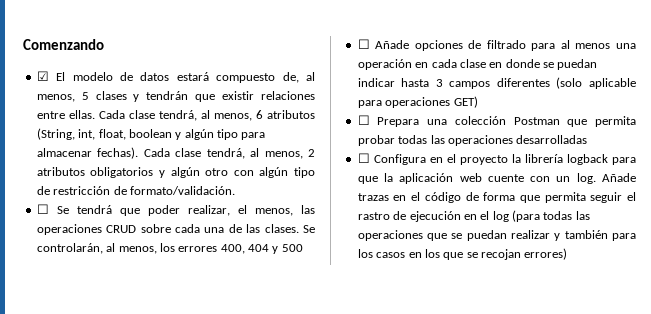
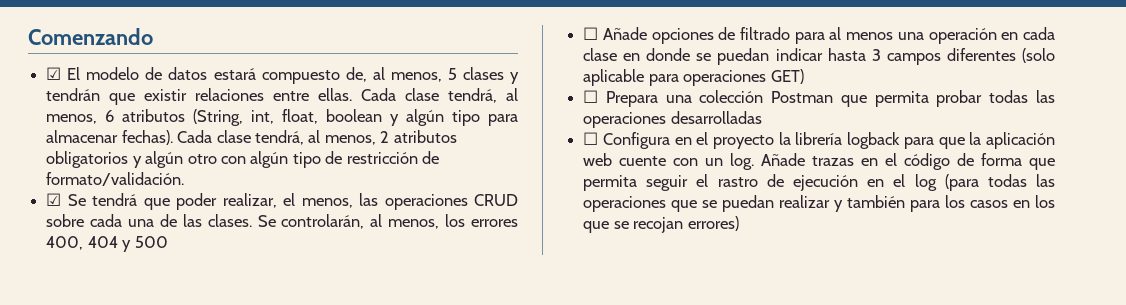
- ☐ Se tendrá que poder realizar, el menos, las operaciones CRUD sobre cada una de las clases.
+ ☑ Se tendrá que poder realizar, el menos, las operaciones CRUD sobre cada una de las clases.

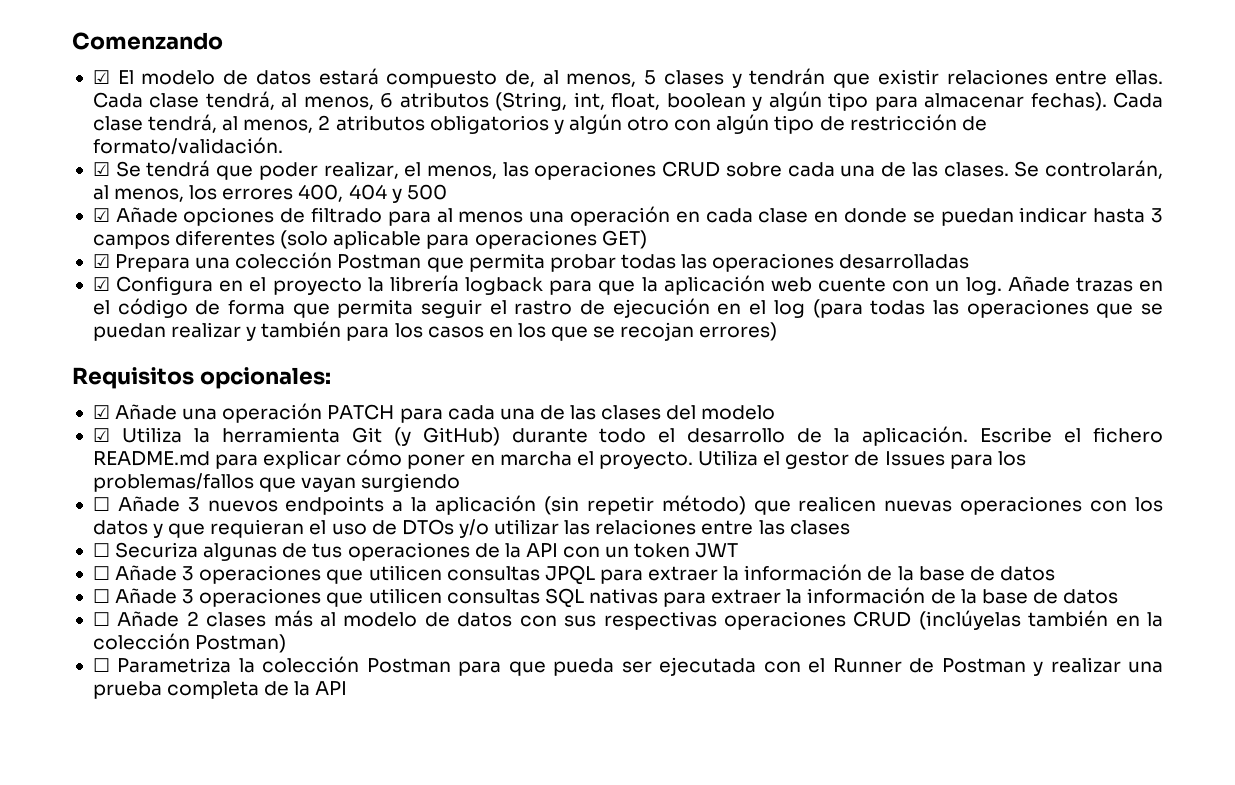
- ☐ Añade opciones de filtrado para al menos una operación en cada clase en donde se puedan indicar hasta 3 campos diferentes (solo aplicable para operaciones GET)
+ ☑ Añade opciones de filtrado para al menos una operación en cada clase en donde se puedan indicar hasta 3 campos diferentes (solo aplicable para operaciones GET)
- ☐ Prepara una colección Postman que permita probar todas las operaciones desarrolladas
+ ☑ Prepara una colección Postman que permita probar todas las operaciones desarrolladas
- ☐ Configura en el proyecto la librería logback para que la aplicación web cuente con un log.
+ ☑ Configura en el proyecto la librería logback para que la aplicación web cuente con un log.
+ Requisitos opcionales:
+ ☑ Añade una operación PATCH para cada una de las clases del modelo
+ ☑ Utiliza la herramienta Git (y GitHub) durante todo el desarrollo de la aplicación. Escribe el fichero README.md para explicar cómo poner en marcha el proyecto. Utiliza el gestor de Issues para los problemas/fallos que vayan surgiendo
+ ☐ Añade 3 nuevos endpoints a la aplicación (sin repetir método) que realicen nuevas operaciones con los datos y que requieran el uso de DTOs y/o utilizar las relaciones entre las clases
+ ☐ Securiza algunas de tus operaciones de la API con un token JWT
+ ☐ Añade 3 operaciones que utilicen consultas JPQL para extraer la información de la base de datos
+ ☐ Añade 3 operaciones que utilicen consultas SQL nativas para extraer la información de la base de datos
+ ☐ Añade 2 clases más al modelo de datos con sus respectivas operaciones CRUD (inclúyelas también en la colección Postman)
+ ☐ Parametriza la colección Postman para que pueda ser ejecutada con el Runner de Postman y realizar una prueba completa de la API

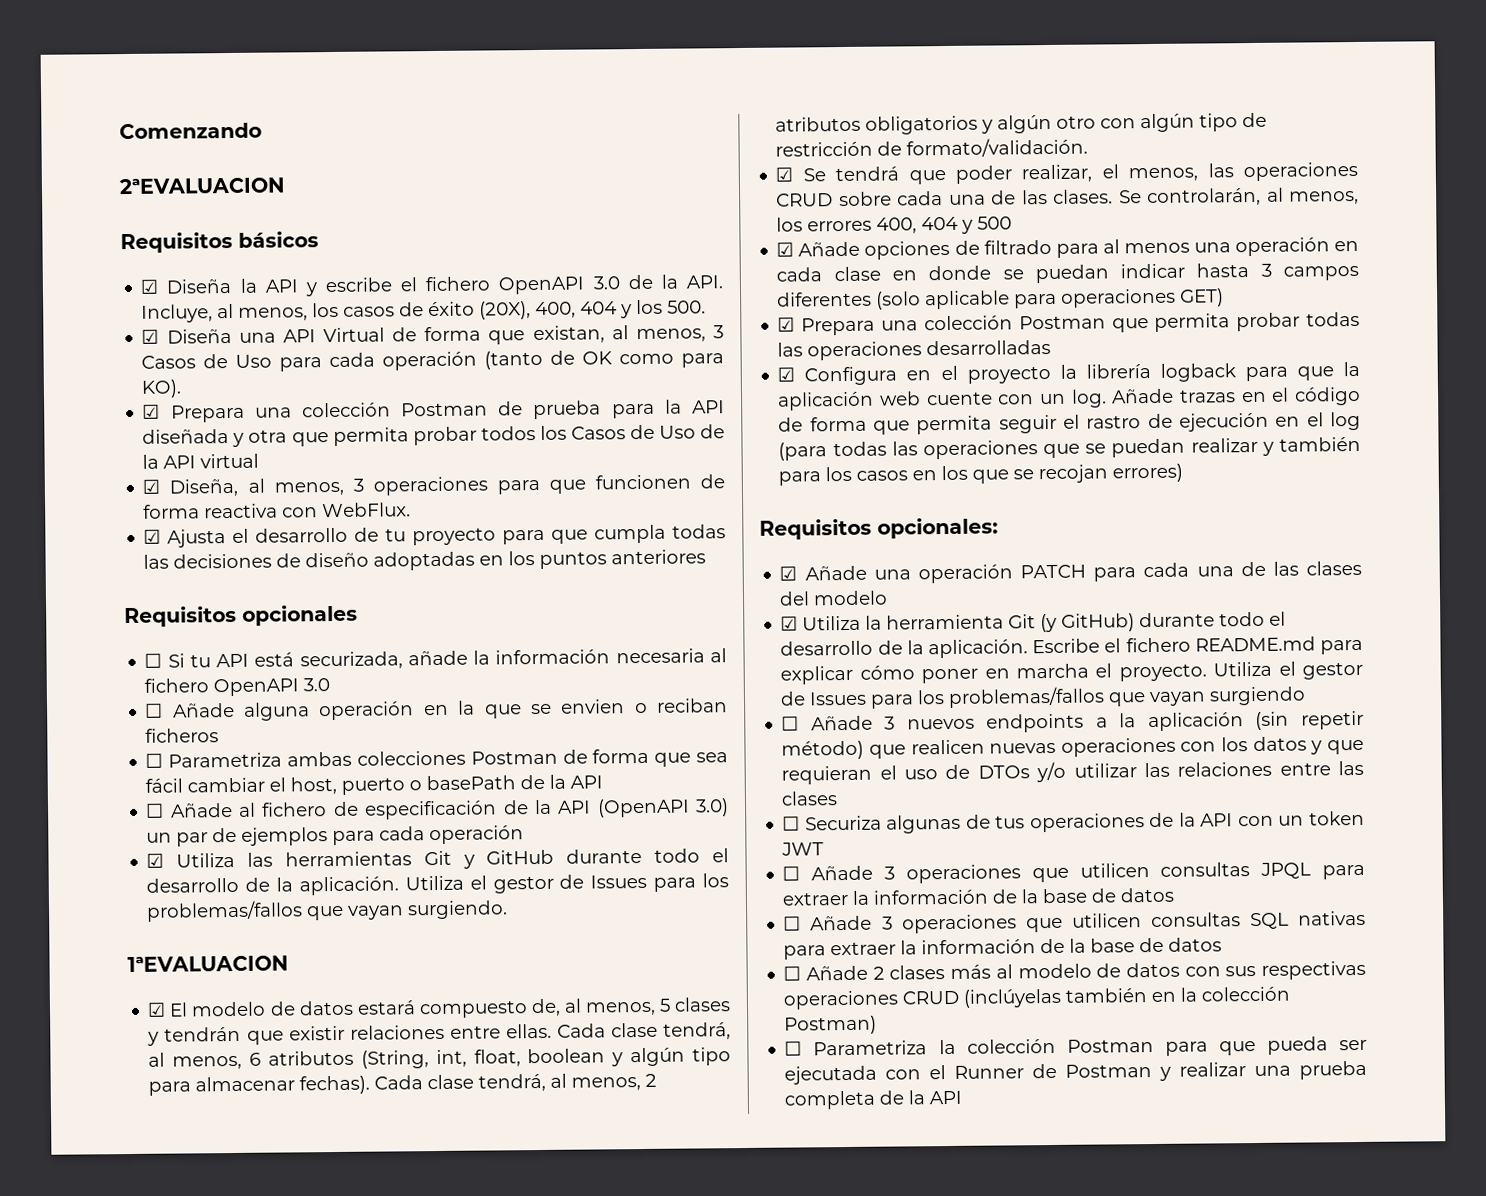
+ 2ªEVALUACION
+ Requisitos básicos
+ ☑ Diseña la API y escribe el fichero OpenAPI 3.0 de la API. Incluye, al menos, los casos de éxito (20X), 400, 404 y los 500.
+ ☑ Diseña una API Virtual de forma que existan, al menos, 3 Casos de Uso para cada operación (tanto de OK como para KO).
+ ☑ Prepara una colección Postman de prueba para la API diseñada y otra que permita probar todos los Casos de Uso de la API virtual
+ ☑ Diseña, al menos, 3 operaciones para que funcionen de forma reactiva con WebFlux.
+ ☑ Ajusta el desarrollo de tu proyecto para que cumpla todas las decisiones de diseño adoptadas en los puntos anteriores
+ Requisitos opcionales
+ ☐ Si tu API está securizada, añade la información necesaria al fichero OpenAPI 3.0
+ ☐ Añade alguna operación en la que se envien o reciban ficheros
+ ☐ Parametriza ambas colecciones Postman de forma que sea fácil cambiar el host, puerto o basePath de la API
+ ☐ Añade al fichero de especificación de la API (OpenAPI 3.0) un par de ejemplos para cada operación
+ ☑ Utiliza las herramientas Git y GitHub durante todo el desarrollo de la aplicación. Utiliza el gestor de Issues para los problemas/fallos que vayan surgiendo.
+ 1ªEVALUACION

